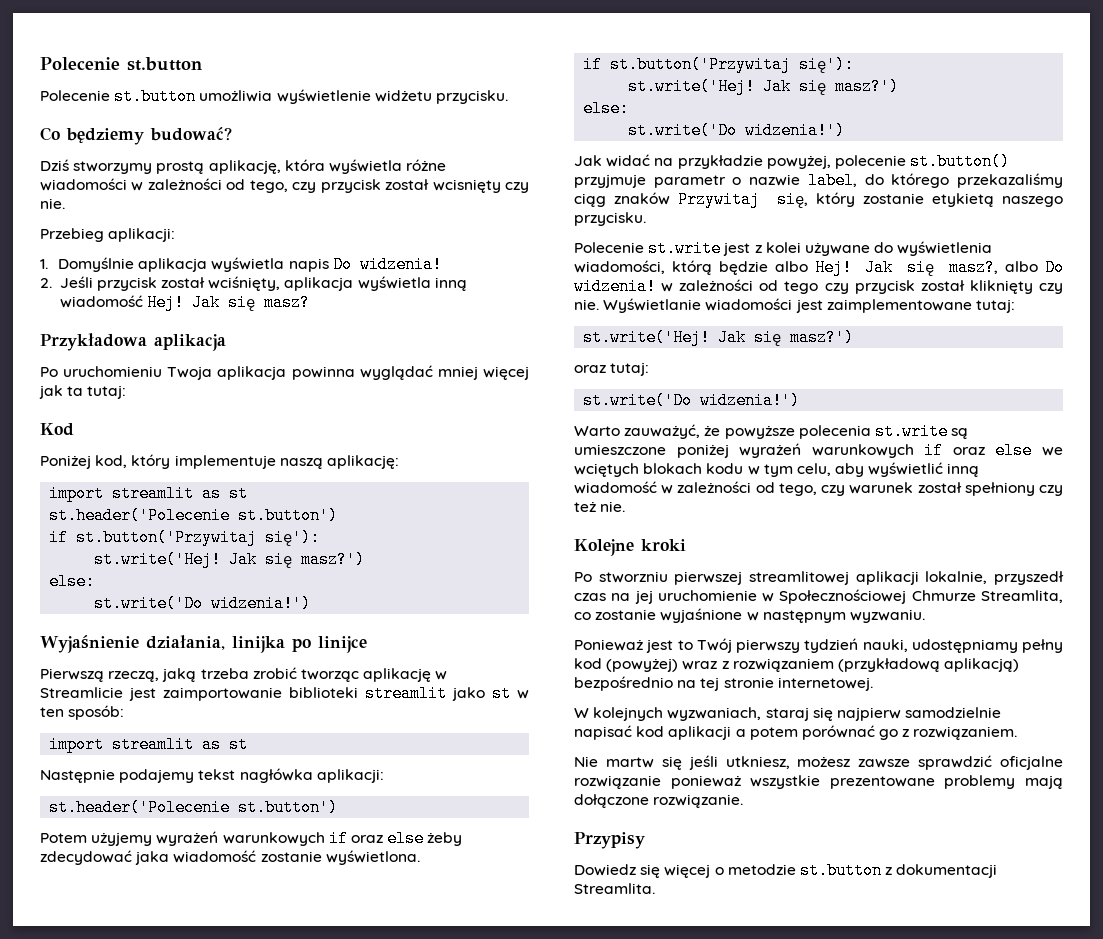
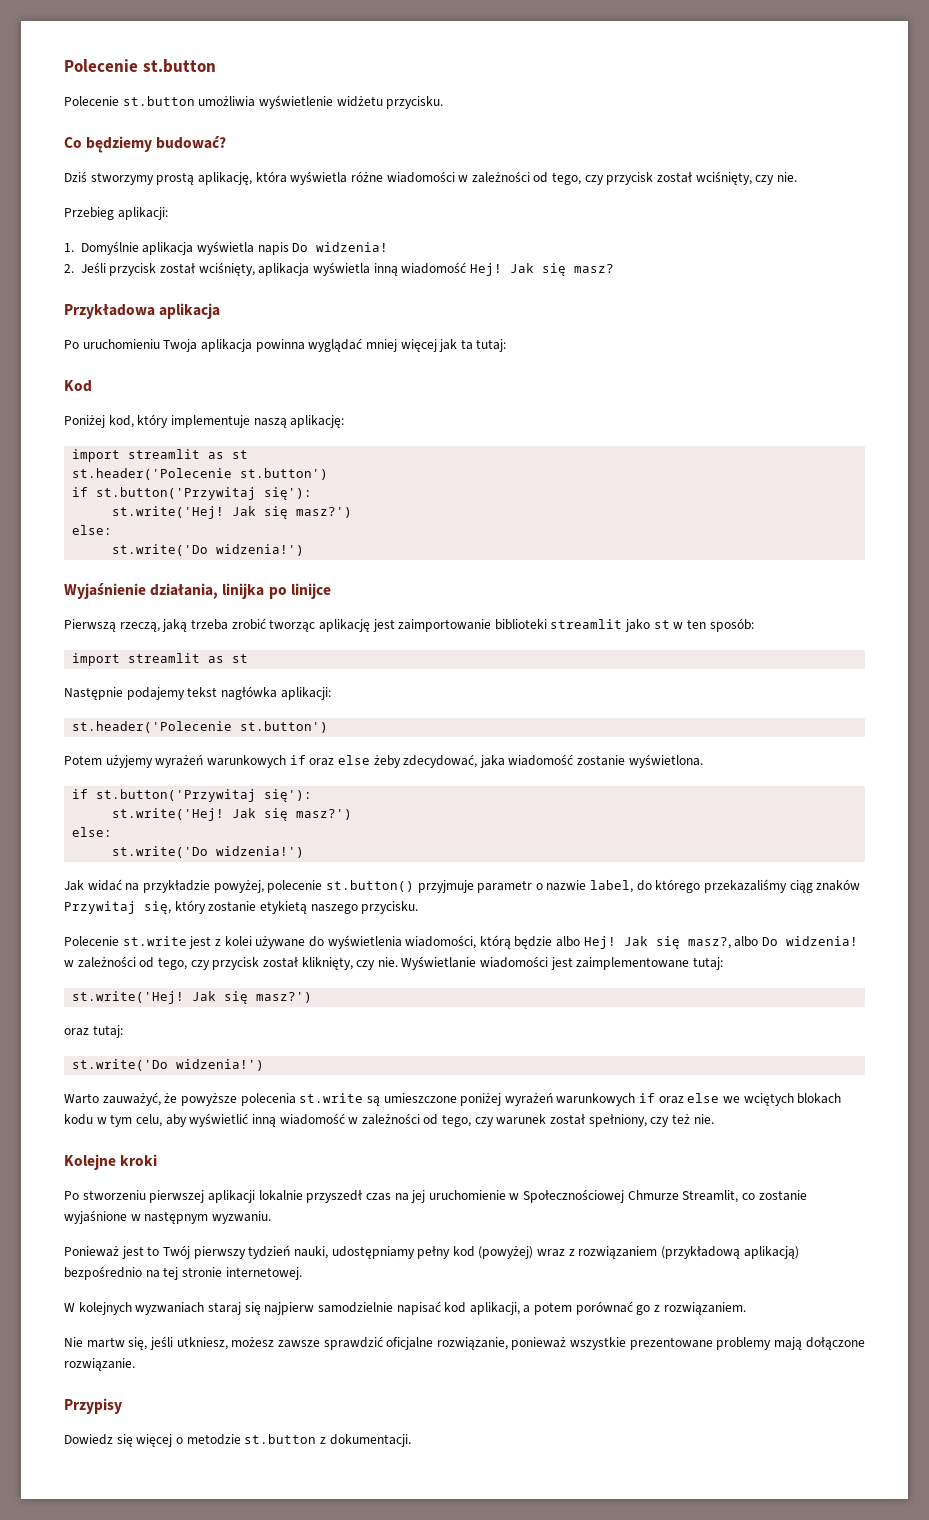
- Dziś stworzymy prostą aplikację, która wyświetla różne wiadomości w zależności od tego, czy przycisk został wcisnięty czy nie.
+ Dziś stworzymy prostą aplikację, która wyświetla różne wiadomości w zależności od tego, czy przycisk został wciśnięty, czy nie.
- Pierwszą rzeczą, jaką trzeba zrobić tworząc aplikację w Streamlicie jest zaimportowanie biblioteki streamlit jako st w ten sposób:
+ Pierwszą rzeczą, jaką trzeba zrobić tworząc aplikację jest zaimportowanie biblioteki streamlit jako st w ten sposób:
- Potem użyjemy wyrażeń warunkowych if oraz else żeby zdecydować jaka wiadomość zostanie wyświetlona.
+ Potem użyjemy wyrażeń warunkowych if oraz else żeby zdecydować, jaka wiadomość zostanie wyświetlona.
- Jak się masz?, albo Do widzenia! w zależności od tego czy przycisk został kliknięty czy nie.
+ Jak się masz?, albo Do widzenia! w zależności od tego, czy przycisk został kliknięty, czy nie.
- Warto zauważyć, że powyższe polecenia st.write są umieszczone poniżej wyrażeń warunkowych if oraz else we wciętych blokach kodu w tym celu, aby wyświetlić inną wiadomość w zależności od tego, czy warunek został spełniony czy też nie.
+ Warto zauważyć, że powyższe polecenia st.write są umieszczone poniżej wyrażeń warunkowych if oraz else we wciętych blokach kodu w tym celu, aby wyświetlić inną wiadomość w zależności od tego, czy warunek został spełniony, czy też nie.
- Po stworzniu pierwszej streamlitowej aplikacji lokalnie, przyszedł czas na jej uruchomienie w Społecznościowej Chmurze Streamlita, co zostanie wyjaśnione w następnym wyzwaniu.
+ Po stworzeniu pierwszej aplikacji lokalnie przyszedł czas na jej uruchomienie w Społecznościowej Chmurze Streamlit, co zostanie wyjaśnione w następnym wyzwaniu.
- W kolejnych wyzwaniach, staraj się najpierw samodzielnie napisać kod aplikacji a potem porównać go z rozwiązaniem.
+ W kolejnych wyzwaniach staraj się najpierw samodzielnie napisać kod aplikacji, a potem porównać go z rozwiązaniem.
- Nie martw się jeśli utkniesz, możesz zawsze sprawdzić oficjalne rozwiązanie ponieważ wszystkie prezentowane problemy mają dołączone rozwiązanie.
+ Nie martw się, jeśli utkniesz, możesz zawsze sprawdzić oficjalne rozwiązanie, ponieważ wszystkie prezentowane problemy mają dołączone rozwiązanie.
- Dowiedz się więcej o metodzie st.button z dokumentacji Streamlita.
+ Dowiedz się więcej o metodzie st.button z dokumentacji.

